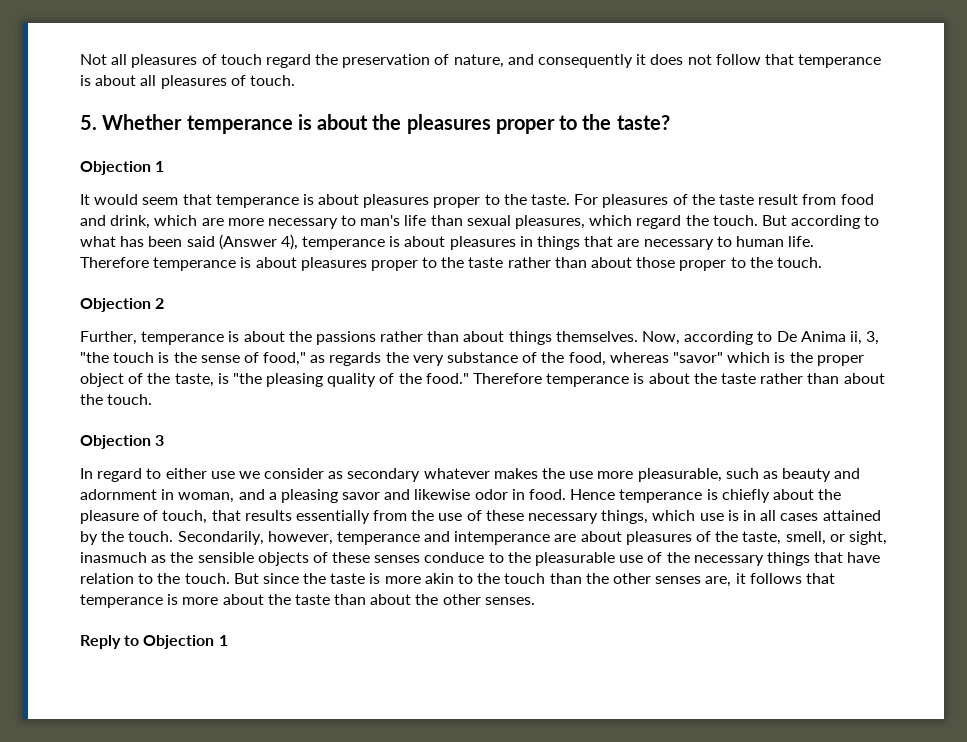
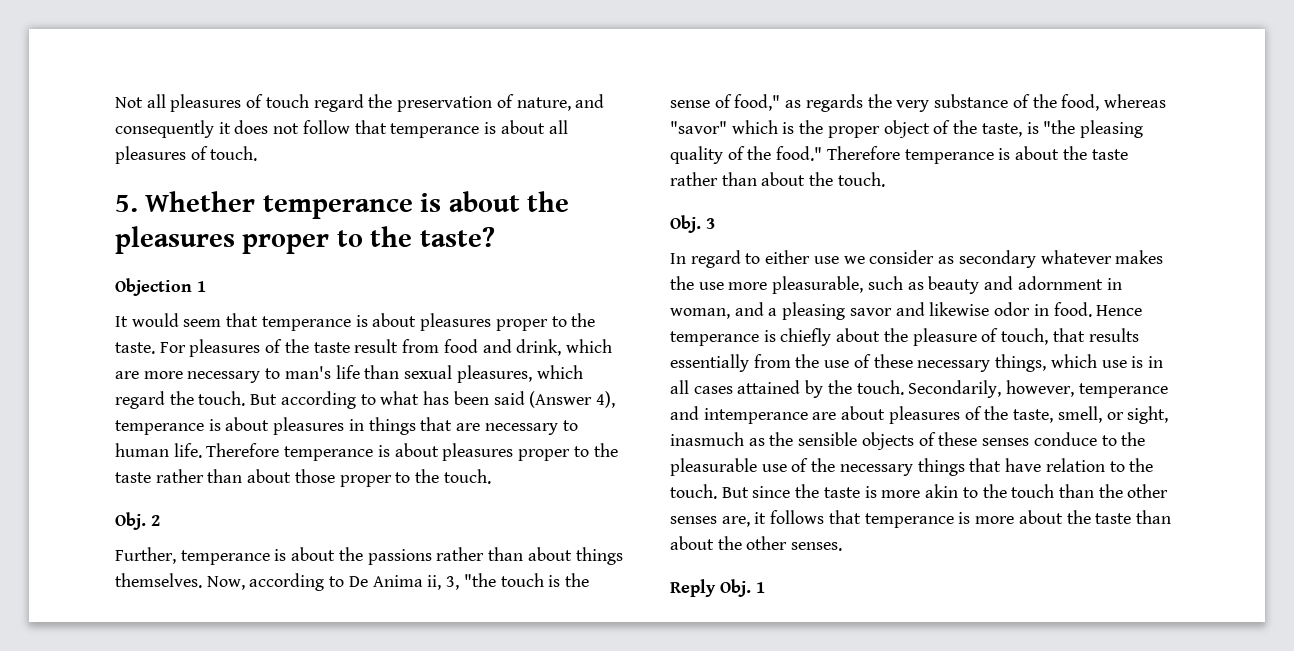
- Objection 2
+ Obj. 2
- Objection 3
+ Obj. 3
- Reply to Objection 1
+ Reply Obj. 1

